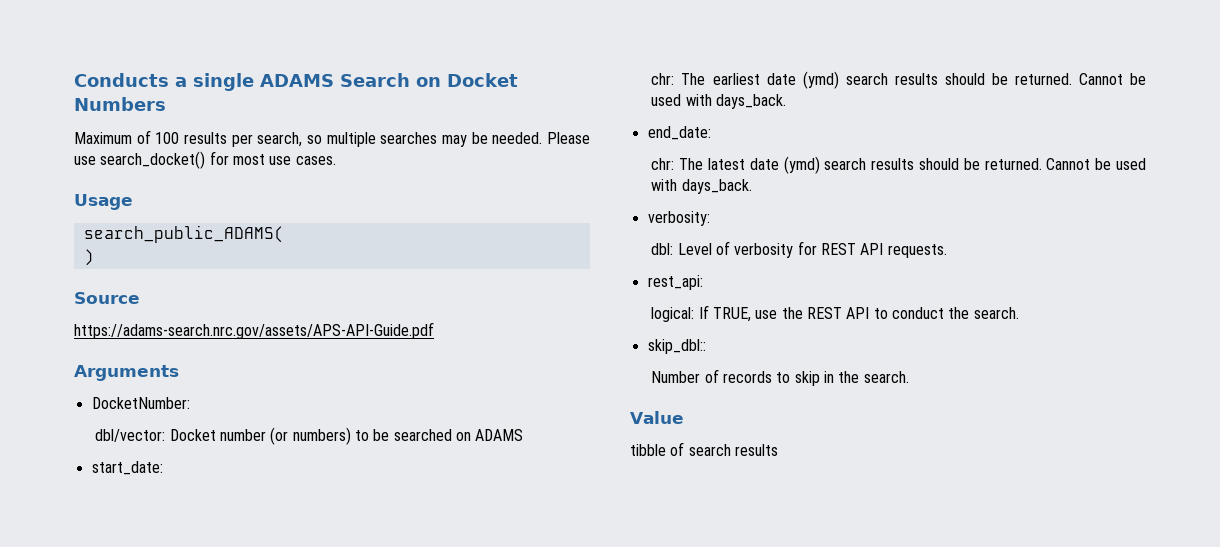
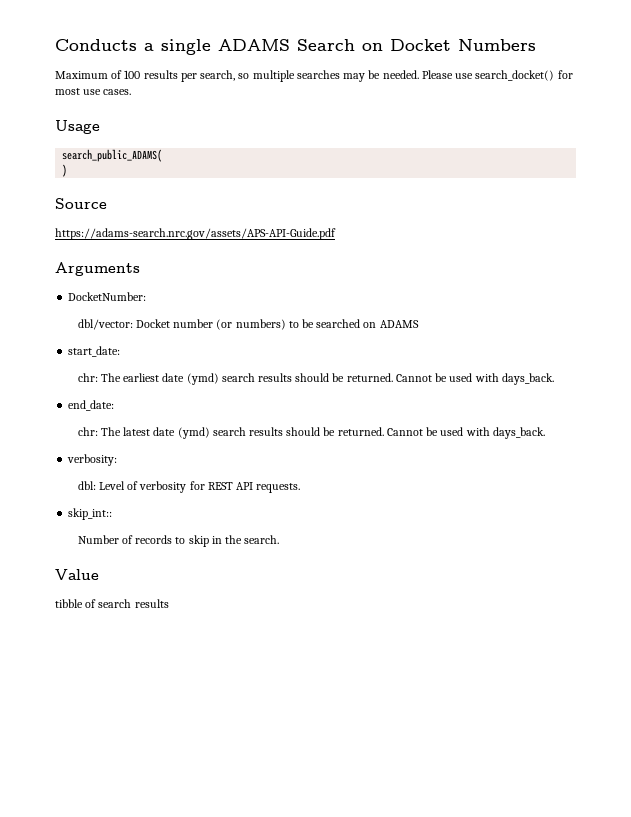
- rest_api:
- logical: If TRUE, use the REST API to conduct the search.
- skip_dbl::
+ skip_int::

